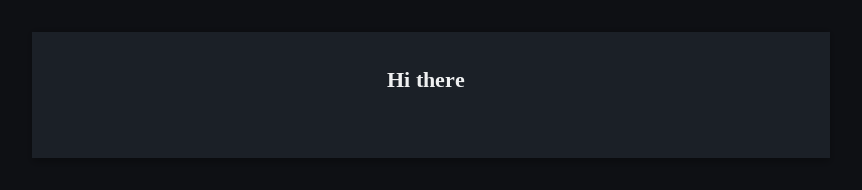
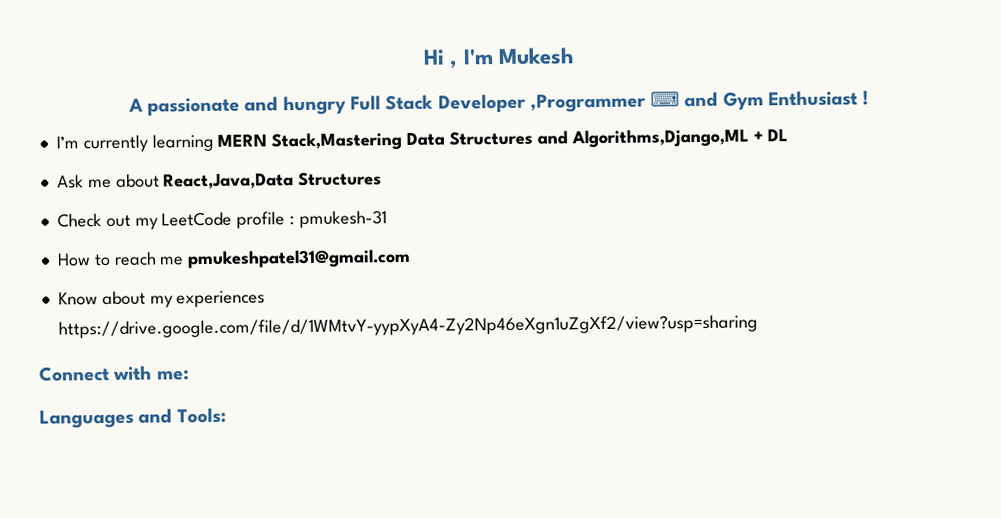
- Hi there
+ Hi , I'm Mukesh
+ A passionate and hungry Full Stack Developer ,Programmer ⌨ and Gym Enthusiast !
+ I’m currently learning MERN Stack,Mastering Data Structures and Algorithms,Django,ML + DL
+ Ask me about React,Java,Data Structures
+ Check out my LeetCode profile : pmukesh-31
+ How to reach me pmukeshpatel31@gmail.com
+ Know about my experiences https://drive.google.com/file/d/1WMtvY-yypXyA4-Zy2Np46eXgn1uZgXf2/view?usp=sharing
+ Connect with me:
+ Languages and Tools:

